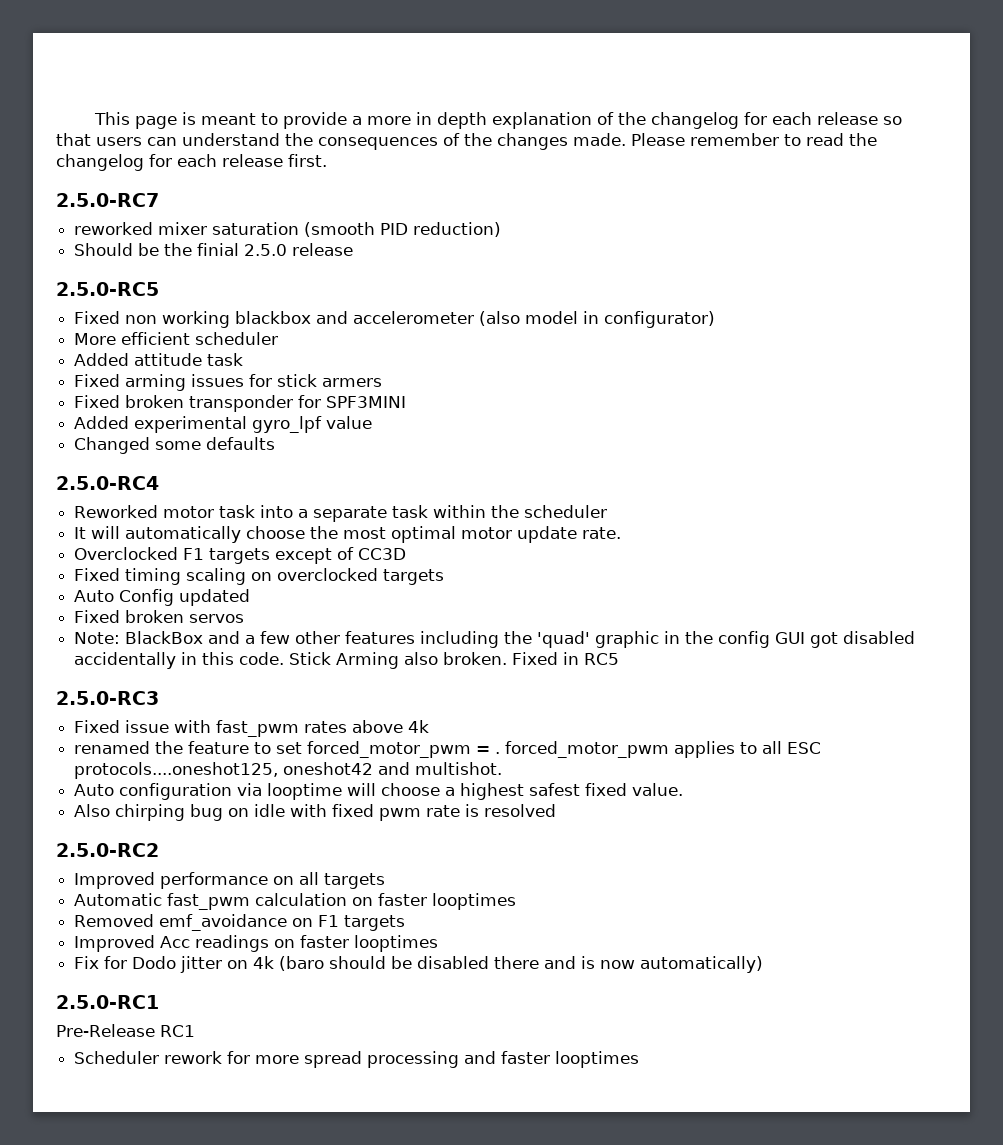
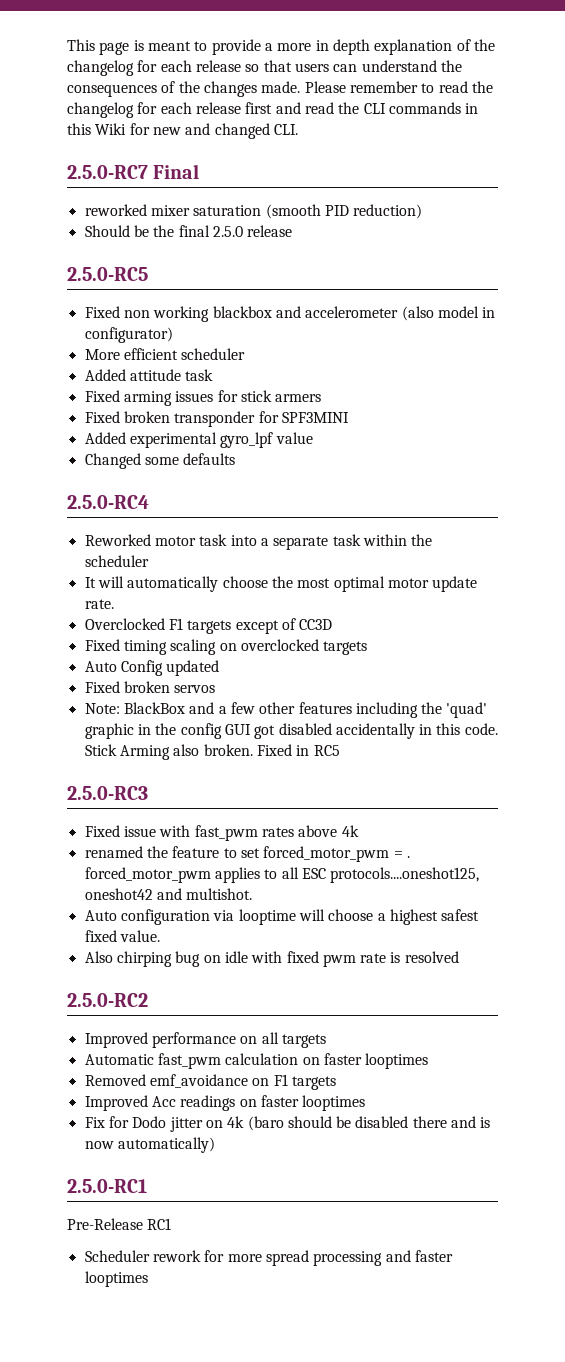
- Please remember to read the changelog for each release first.
+ Please remember to read the changelog for each release first and read the CLI commands in this Wiki for new and changed CLI.
- 2.5.0-RC7
+ 2.5.0-RC7 Final
- Should be the finial 2.5.0 release
+ Should be the final 2.5.0 release

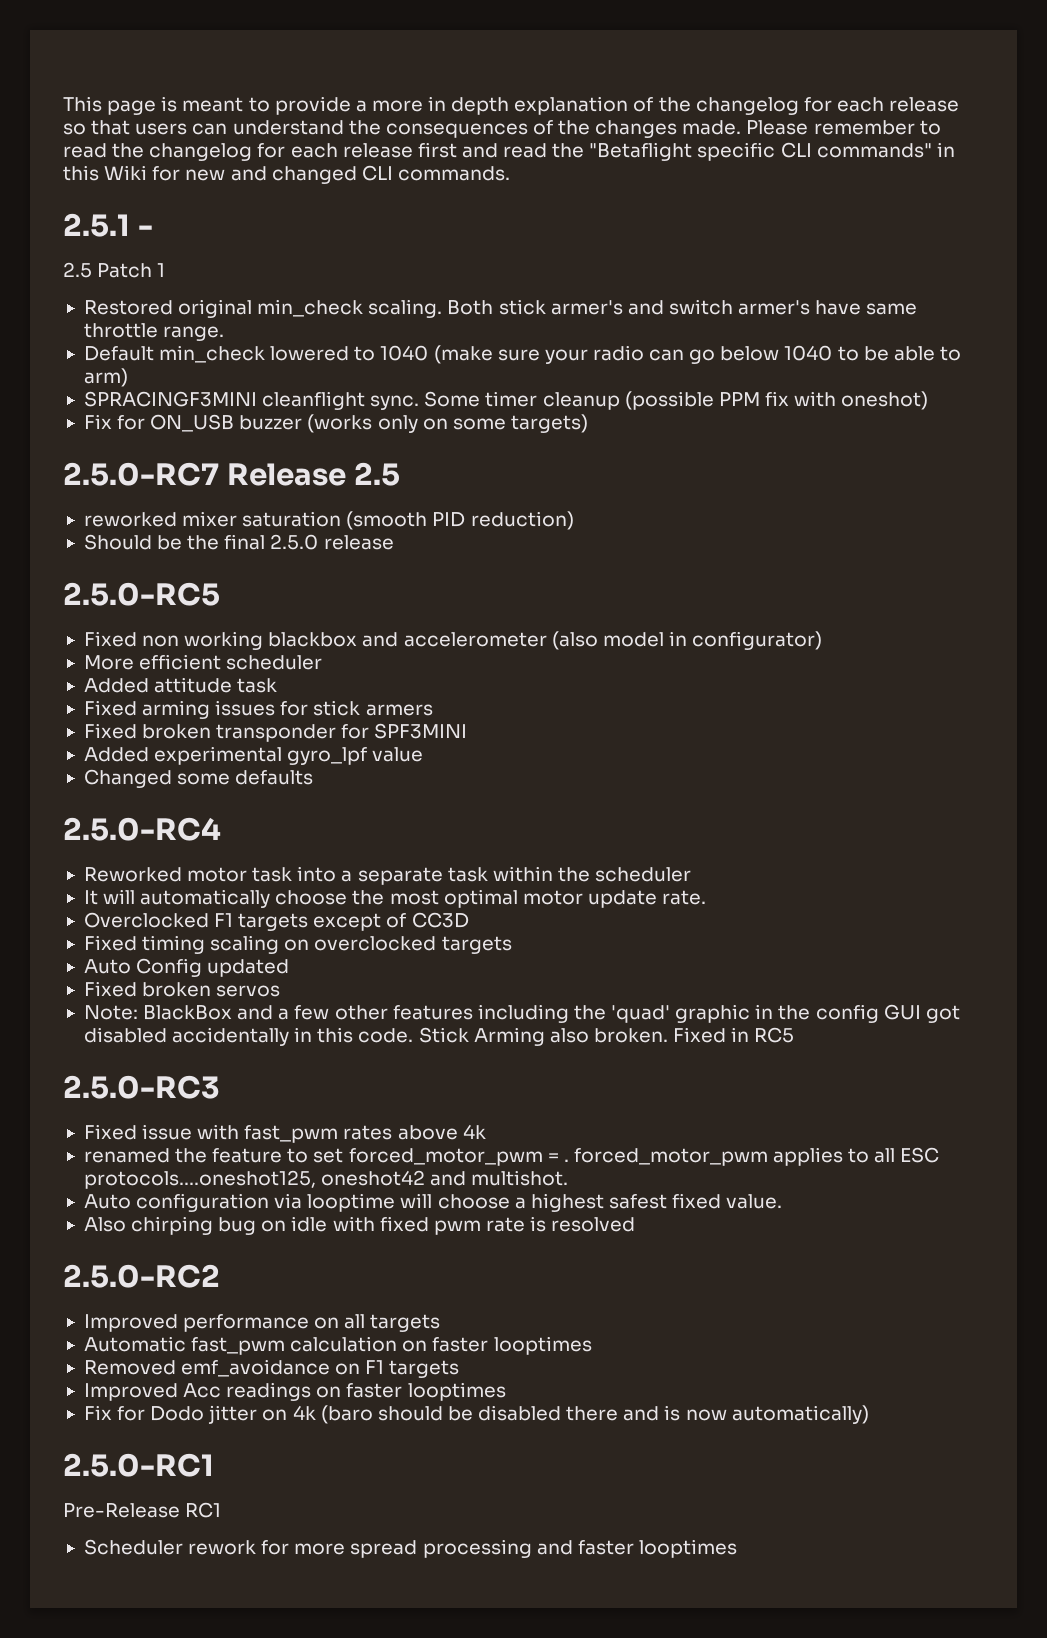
- Please remember to read the changelog for each release first and read the CLI commands in this Wiki for new and changed CLI.
+ Please remember to read the changelog for each release first and read the "Betaflight specific CLI commands" in this Wiki for new and changed CLI commands.
+ 2.5.1 -
+ 2.5 Patch 1
+ Restored original min_check scaling. Both stick armer's and switch armer's have same throttle range.
+ Default min_check lowered to 1040 (make sure your radio can go below 1040 to be able to arm)
+ SPRACINGF3MINI cleanflight sync. Some timer cleanup (possible PPM fix with oneshot)
+ Fix for ON_USB buzzer (works only on some targets)
- 2.5.0-RC7 Final
+ 2.5.0-RC7 Release 2.5

